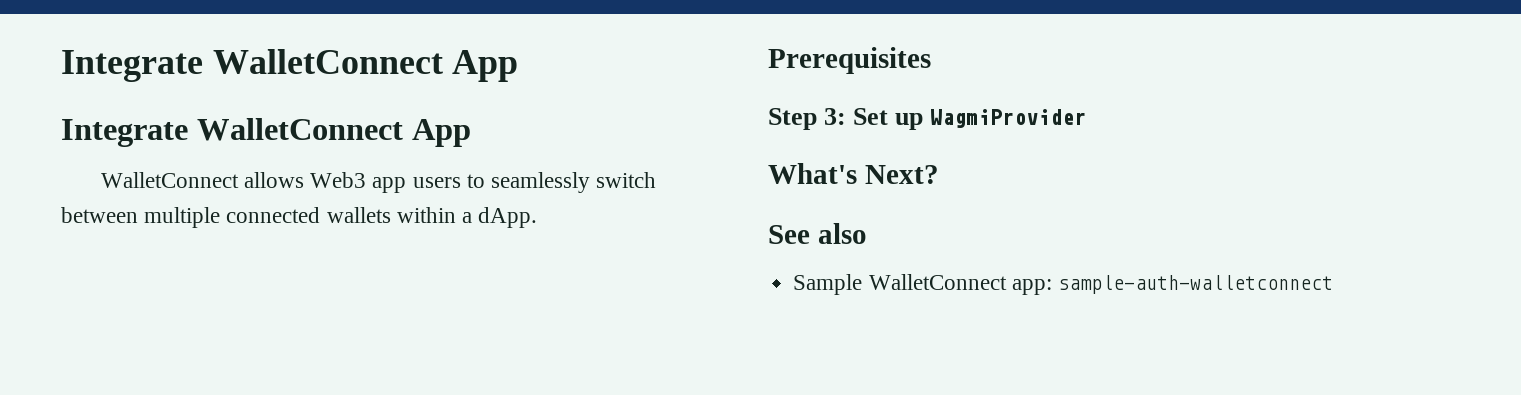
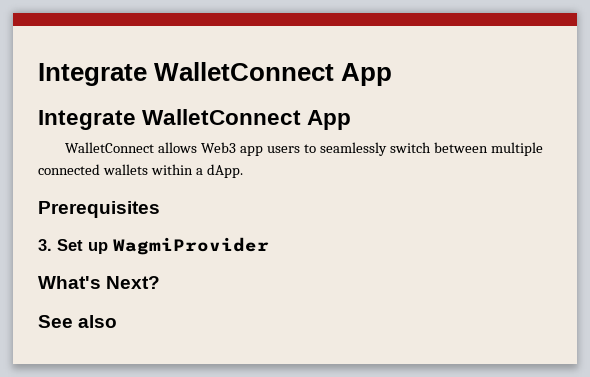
- Step 3: Set up WagmiProvider
+ 3. Set up WagmiProvider
- Sample WalletConnect app: sample-auth-walletconnect

